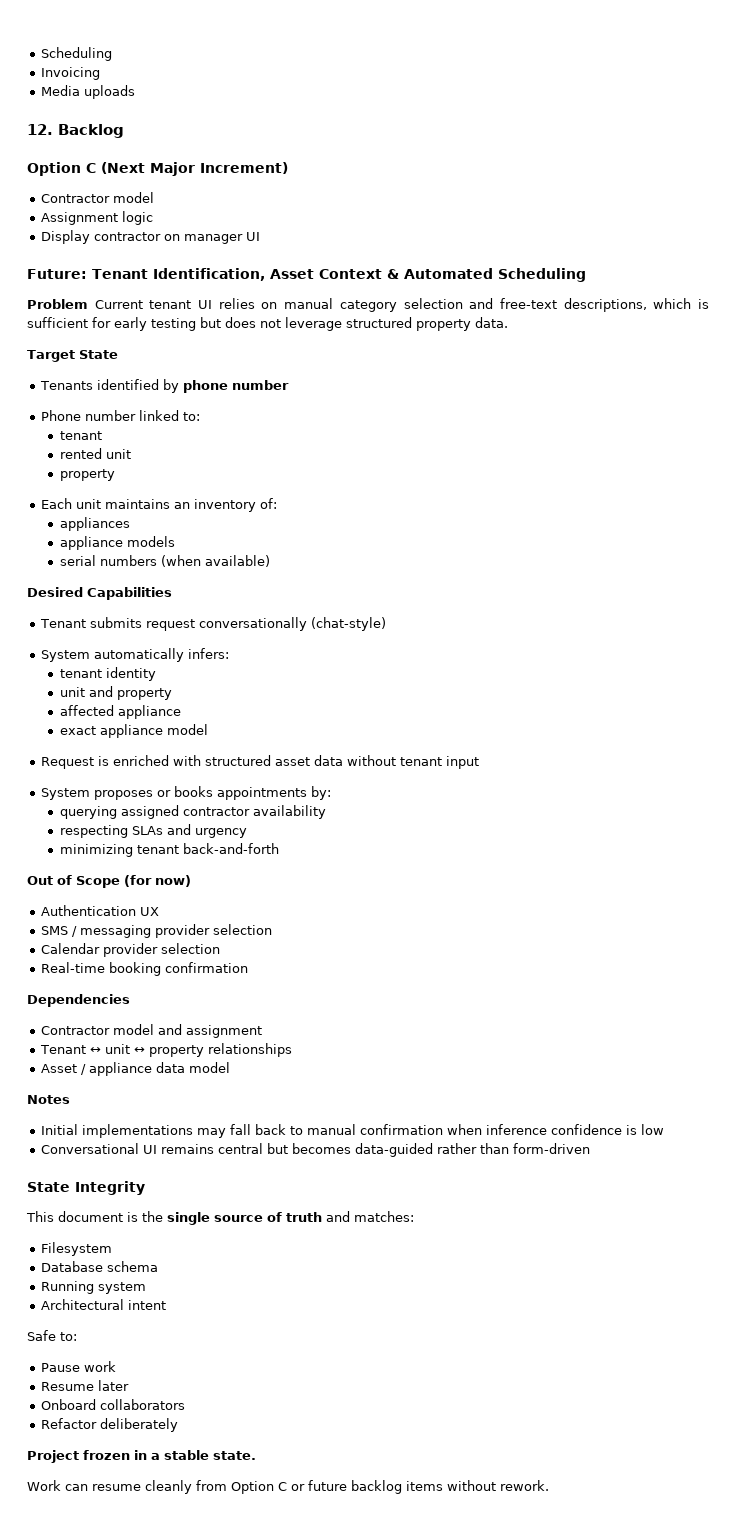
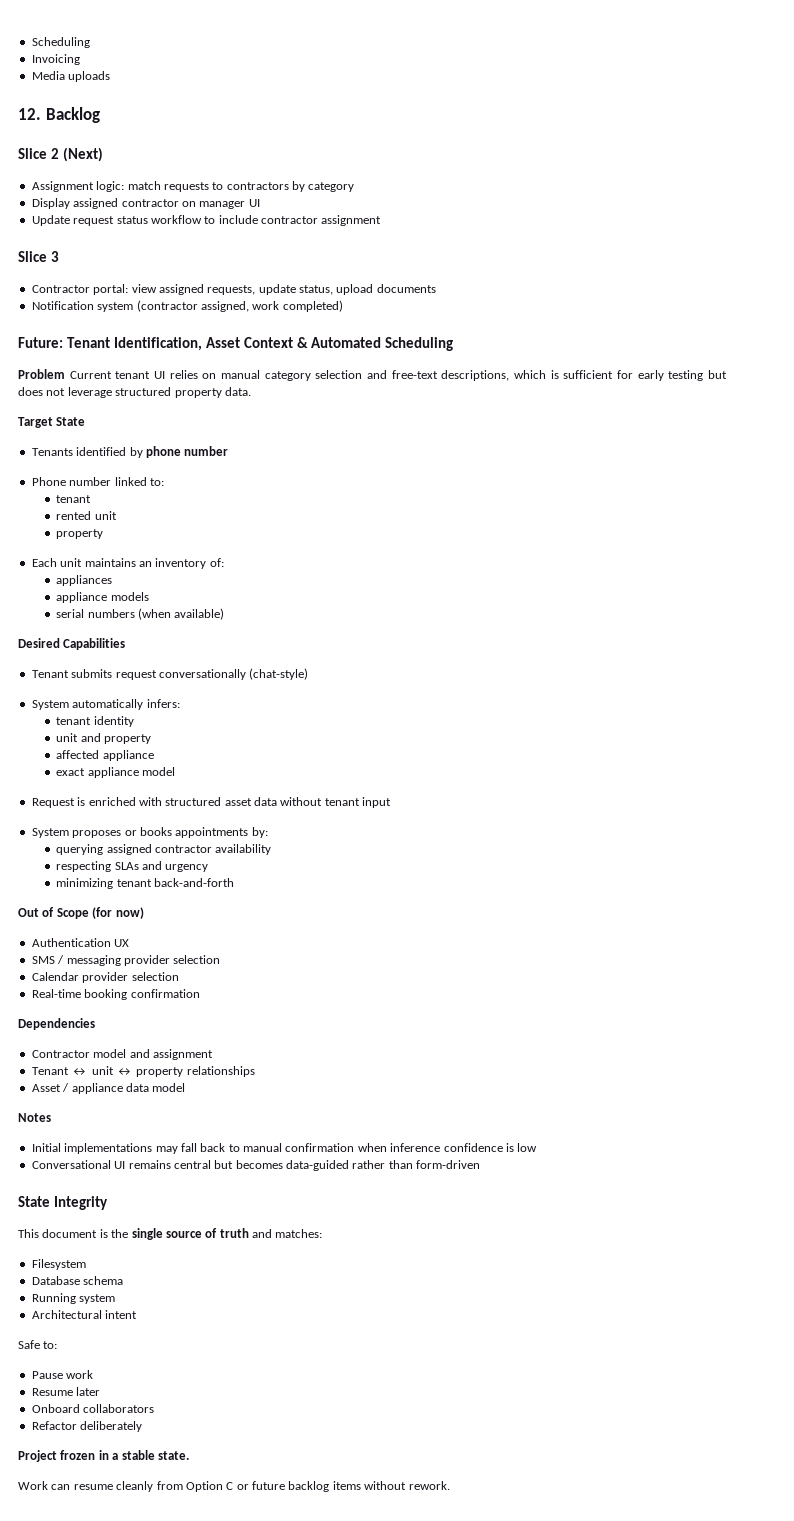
- Option C (Next Major Increment)
- Contractor model
- Assignment logic
+ Slice 2 (Next)
+ Assignment logic: match requests to contractors by category
- Display contractor on manager UI
+ Display assigned contractor on manager UI
+ Update request status workflow to include contractor assignment
+ Slice 3
+ Contractor portal: view assigned requests, update status, upload documents
+ Notification system (contractor assigned, work completed)

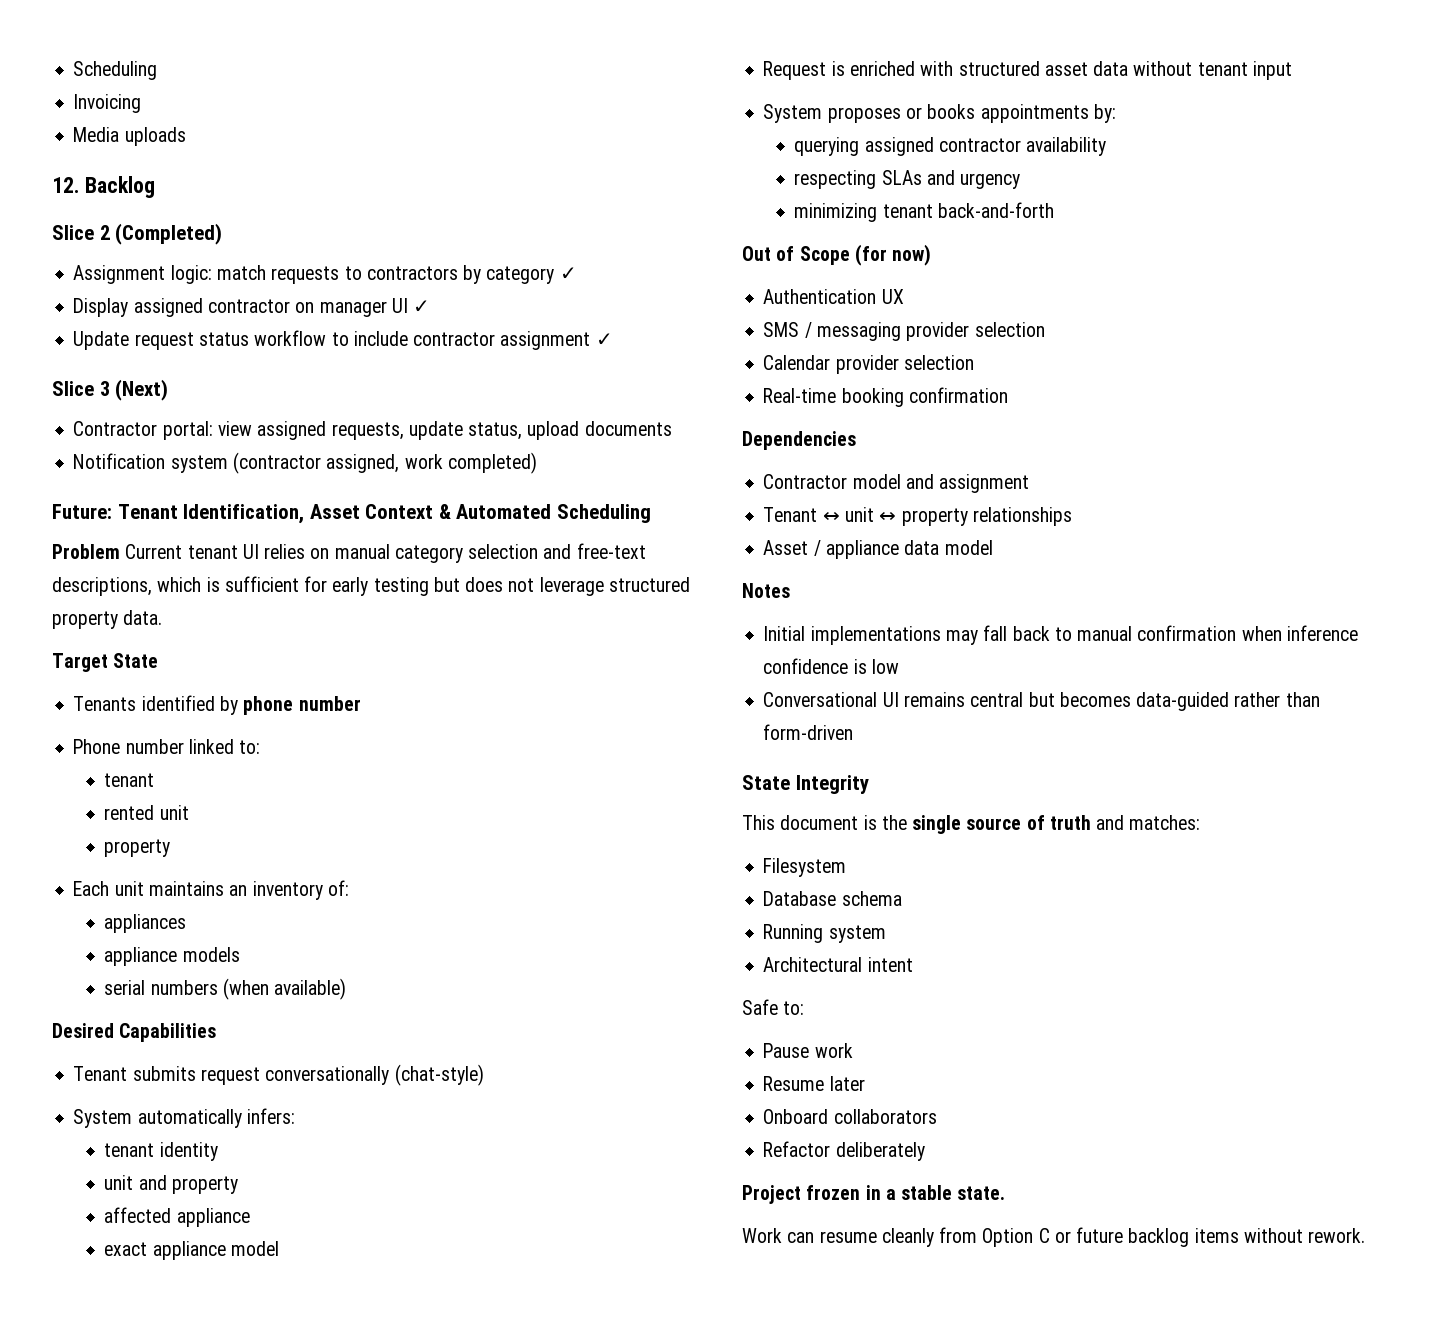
- Slice 2 (Next)
+ Slice 2 (Completed)
- Assignment logic: match requests to contractors by category
+ Assignment logic: match requests to contractors by category ✓
- Display assigned contractor on manager UI
+ Display assigned contractor on manager UI ✓
- Update request status workflow to include contractor assignment
+ Update request status workflow to include contractor assignment ✓
- Slice 3
+ Slice 3 (Next)

